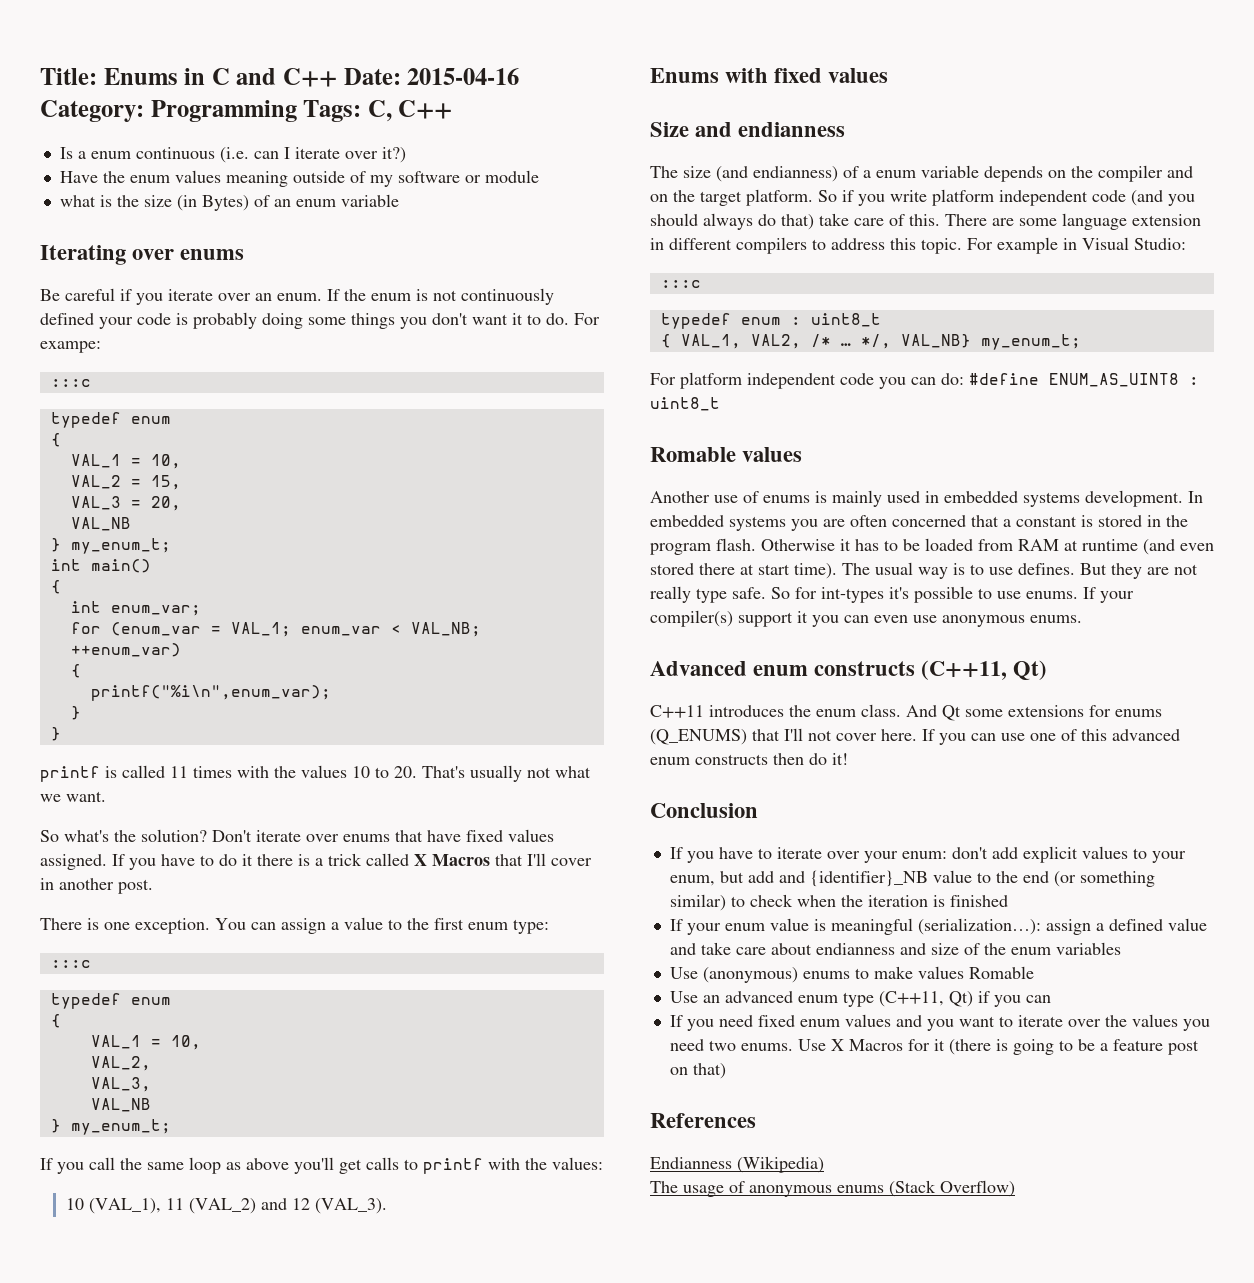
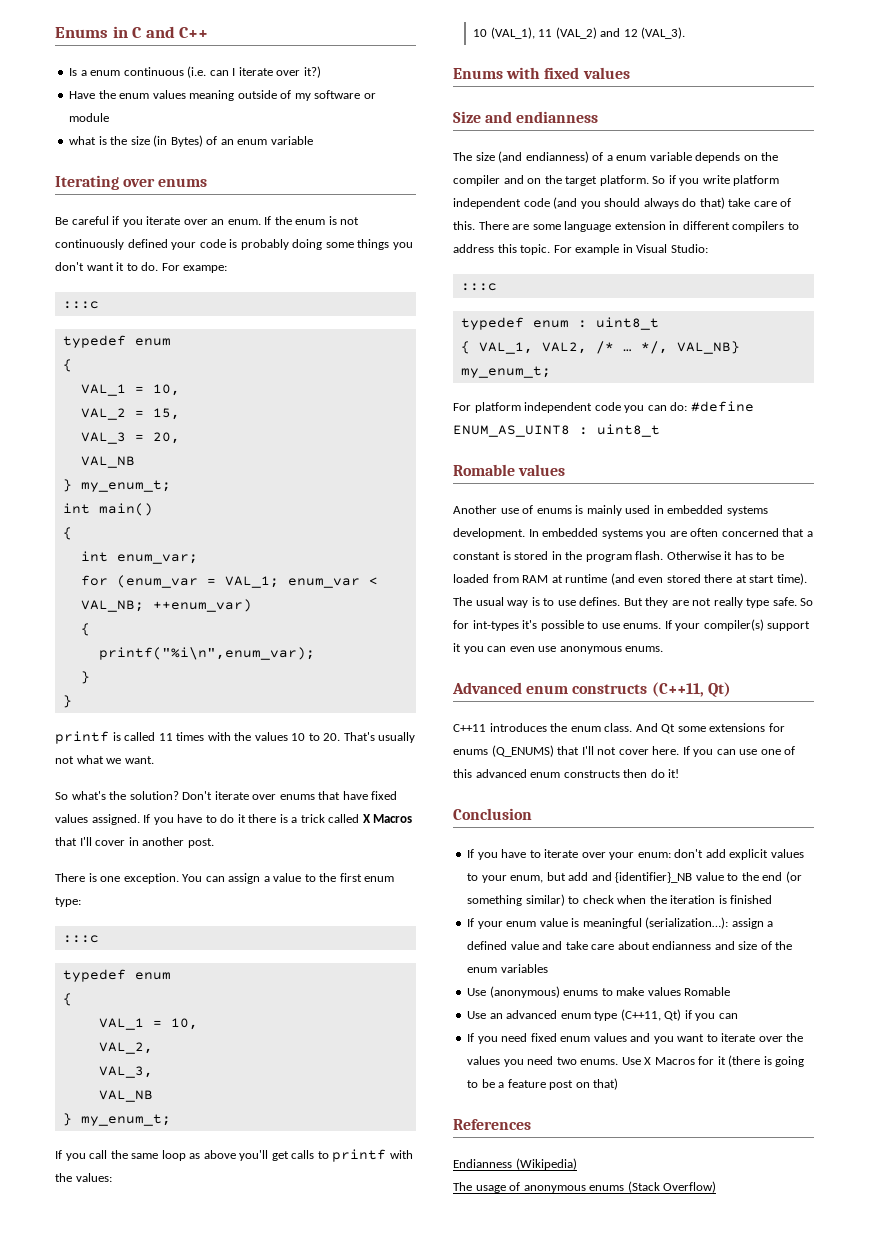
- Title: Enums in C and C++ Date: 2015-04-16 Category: Programming Tags: C, C++
+ Enums in C and C++

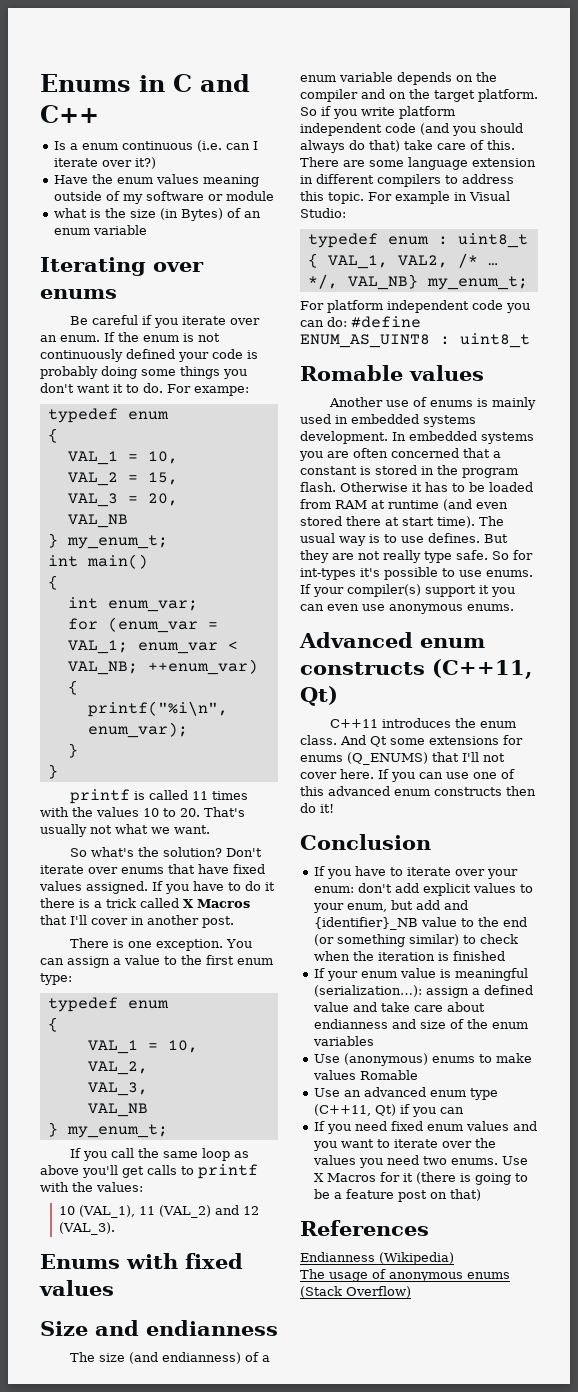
  For exampe:
- :::c
  You can assign a value to the first enum type:
- :::c
  For example in Visual Studio:
- :::c

